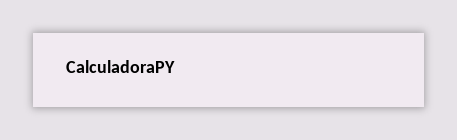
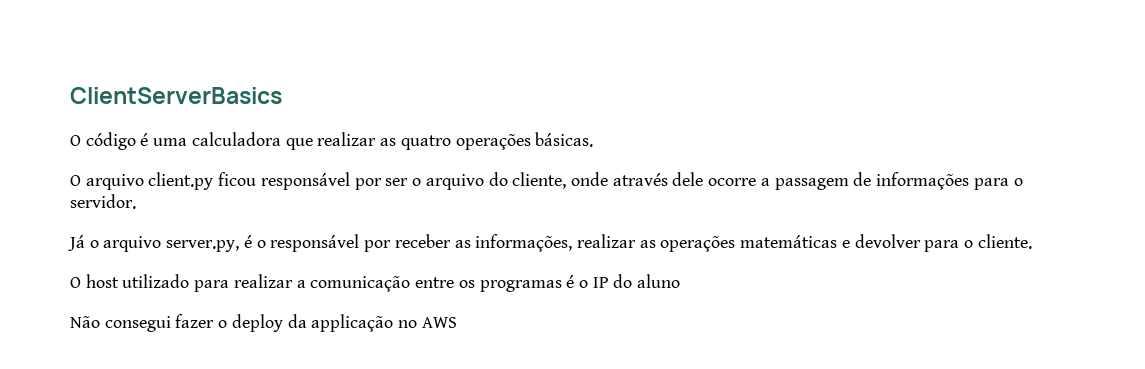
- CalculadoraPY
+ ClientServerBasics
+ O código é uma calculadora que realizar as quatro operações básicas.
+ O arquivo client.py ficou responsável por ser o arquivo do cliente, onde através dele ocorre a passagem de informações para o servidor.
+ Já o arquivo server.py, é o responsável por receber as informações, realizar as operações matemáticas e devolver para o cliente.
+ O host utilizado para realizar a comunicação entre os programas é o IP do aluno
+ Não consegui fazer o deploy da applicação no AWS

